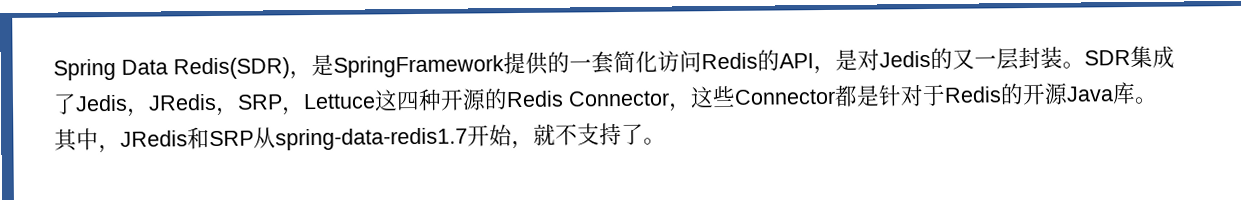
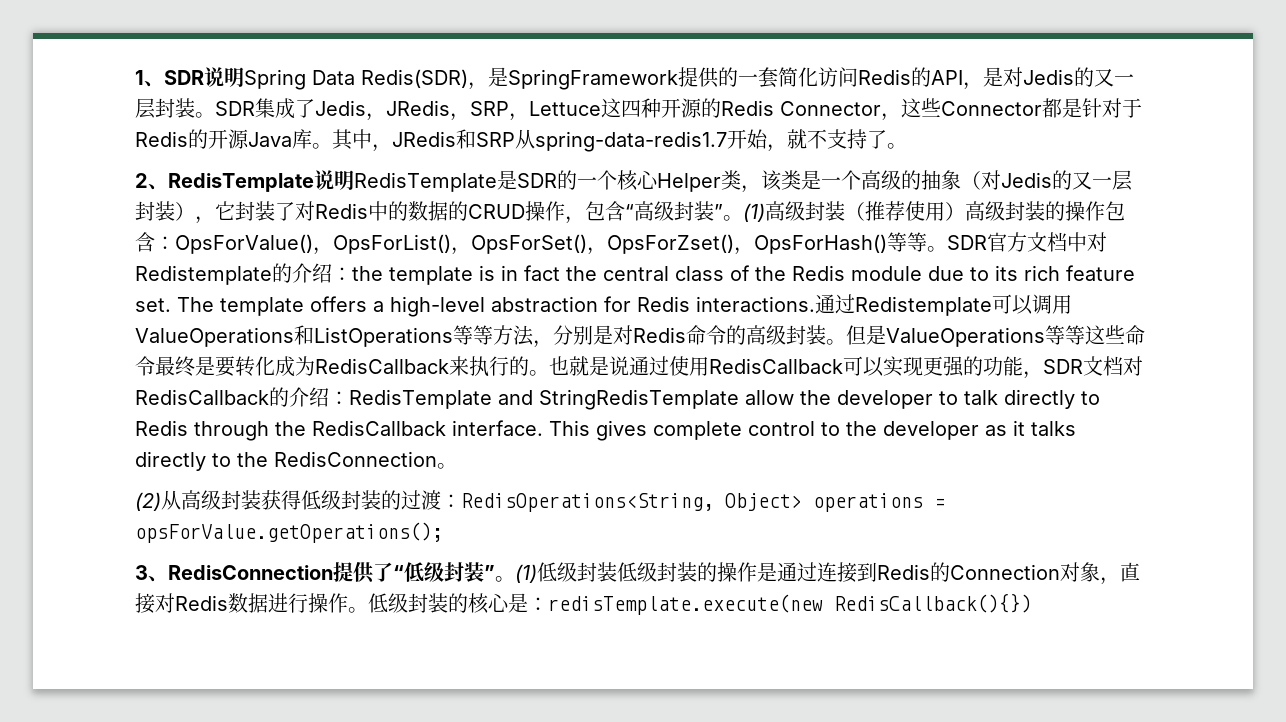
- Spring Data Redis(SDR)，是SpringFramework提供的一套简化访问Redis的API，是对Jedis的又一层封装。
+ 1、SDR说明Spring Data Redis(SDR)，是SpringFramework提供的一套简化访问Redis的API，是对Jedis的又一层封装。
+ 2、RedisTemplate说明RedisTemplate是SDR的一个核心Helper类，该类是一个高级的抽象（对Jedis的又一层封装），它封装了对Redis中的数据的CRUD操作，包含“高级封装”。(1)高级封装（推荐使用）高级封装的操作包含：OpsForValue()，OpsForList()，OpsForSet()，OpsForZset()，OpsForHash()等等。SDR官方文档中对Redistemplate的介绍：the template is in fact the central class of the Redis module due to its rich feature set. The template offers a high-level abstraction for Redis interactions.通过Redistemplate可以调用ValueOperations和ListOperations等等方法，分别是对Redis命令的高级封装。但是ValueOperations等等这些命令最终是要转化成为RedisCallback来执行的。也就是说通过使用RedisCallback可以实现更强的功能，SDR文档对RedisCallback的介绍：RedisTemplate and StringRedisTemplate allow the developer to talk directly to Redis through the RedisCallback interface. This gives complete control to the developer as it talks directly to the RedisConnection。
+ (2)从高级封装获得低级封装的过渡：RedisOperations<String, Object> operations = opsForValue.getOperations();
+ 3、RedisConnection提供了“低级封装”。(1)低级封装低级封装的操作是通过连接到Redis的Connection对象，直接对Redis数据进行操作。低级封装的核心是：redisTemplate.execute(new RedisCallback(){})

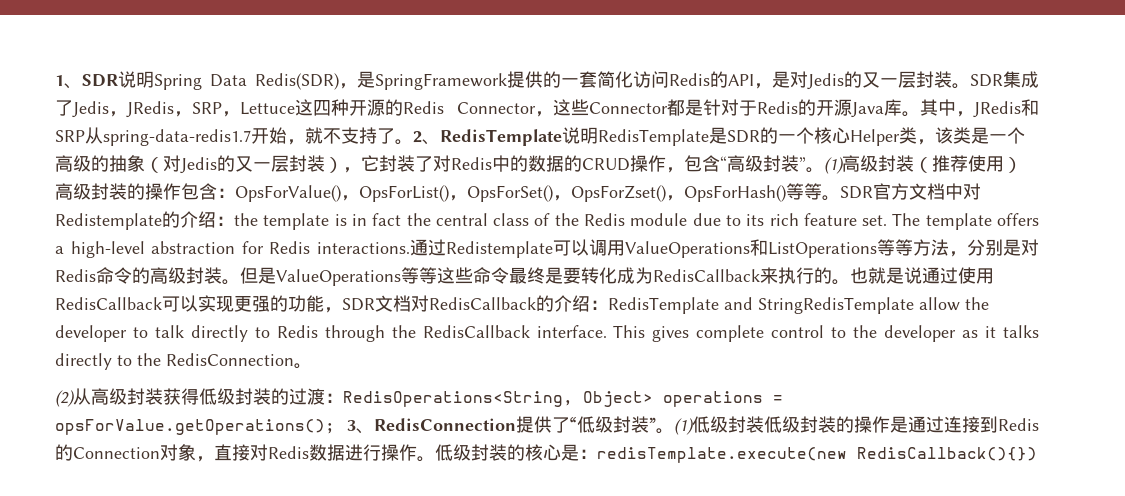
- 其中，JRedis和SRP从spring-data-redis1.7开始，就不支持了。
- 2、RedisTemplate说明RedisTemplate是SDR的一个核心Helper类，该类是一个高级的抽象（对Jedis的又一层封装），它封装了对Redis中的数据的CRUD操作，包含“高级封装”。
+ 其中，JRedis和SRP从spring-data-redis1.7开始，就不支持了。2、RedisTemplate说明RedisTemplate是SDR的一个核心Helper类，该类是一个高级的抽象（对Jedis的又一层封装），它封装了对Redis中的数据的CRUD操作，包含“高级封装”。
- (2)从高级封装获得低级封装的过渡：RedisOperations<String, Object> operations = opsForValue.getOperations();
- 3、RedisConnection提供了“低级封装”。
+ (2)从高级封装获得低级封装的过渡：RedisOperations<String, Object> operations = opsForValue.getOperations(); 3、RedisConnection提供了“低级封装”。

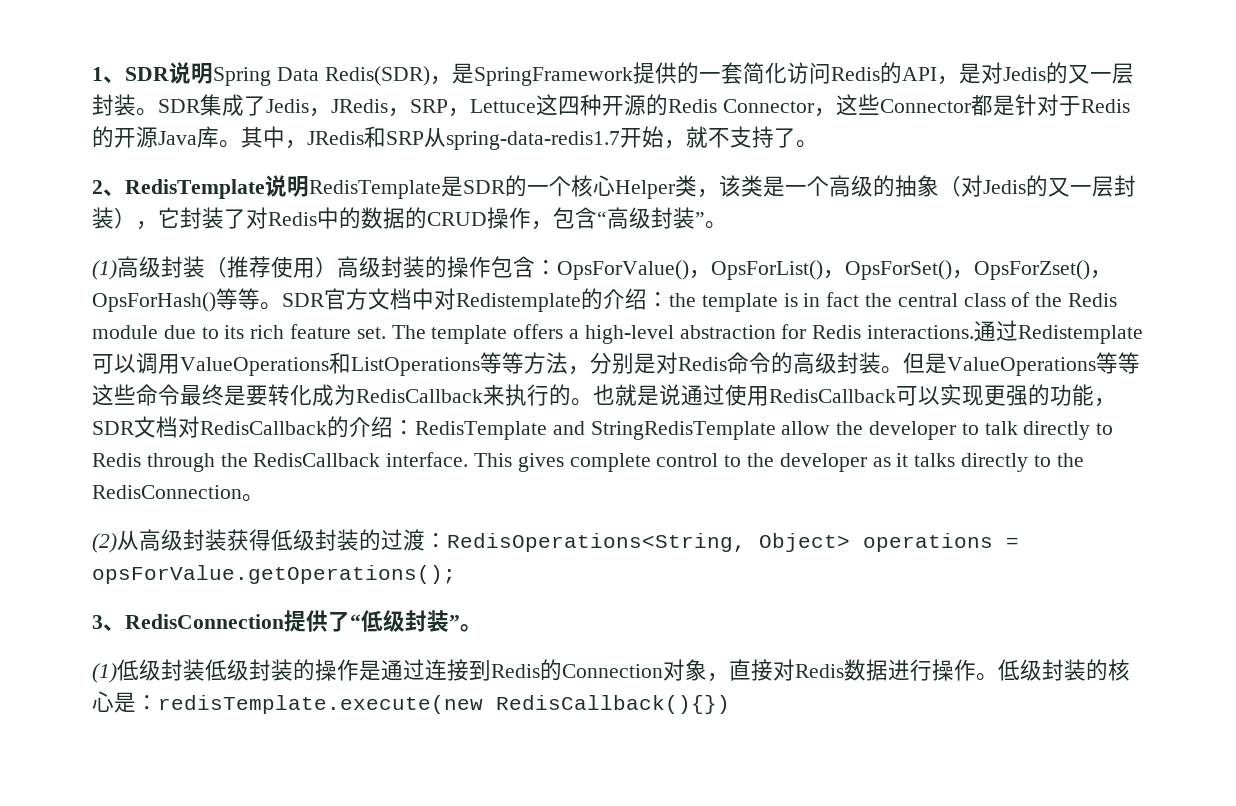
- 其中，JRedis和SRP从spring-data-redis1.7开始，就不支持了。2、RedisTemplate说明RedisTemplate是SDR的一个核心Helper类，该类是一个高级的抽象（对Jedis的又一层封装），它封装了对Redis中的数据的CRUD操作，包含“高级封装”。(1)高级封装（推荐使用）高级封装的操作包含：
+ 其中，JRedis和SRP从spring-data-redis1.7开始，就不支持了。
+ 2、RedisTemplate说明RedisTemplate是SDR的一个核心Helper类，该类是一个高级的抽象（对Jedis的又一层封装），它封装了对Redis中的数据的CRUD操作，包含“高级封装”。
+ (1)高级封装（推荐使用）高级封装的操作包含：
- (2)从高级封装获得低级封装的过渡：RedisOperations<String, Object> operations = opsForValue.getOperations(); 3、RedisConnection提供了“低级封装”。(1)低级封装低级封装的操作是通过连接到Redis的Connection对象，直接对Redis数据进行操作。
+ (2)从高级封装获得低级封装的过渡：RedisOperations<String, Object> operations = opsForValue.getOperations();
+ 3、RedisConnection提供了“低级封装”。
+ (1)低级封装低级封装的操作是通过连接到Redis的Connection对象，直接对Redis数据进行操作。

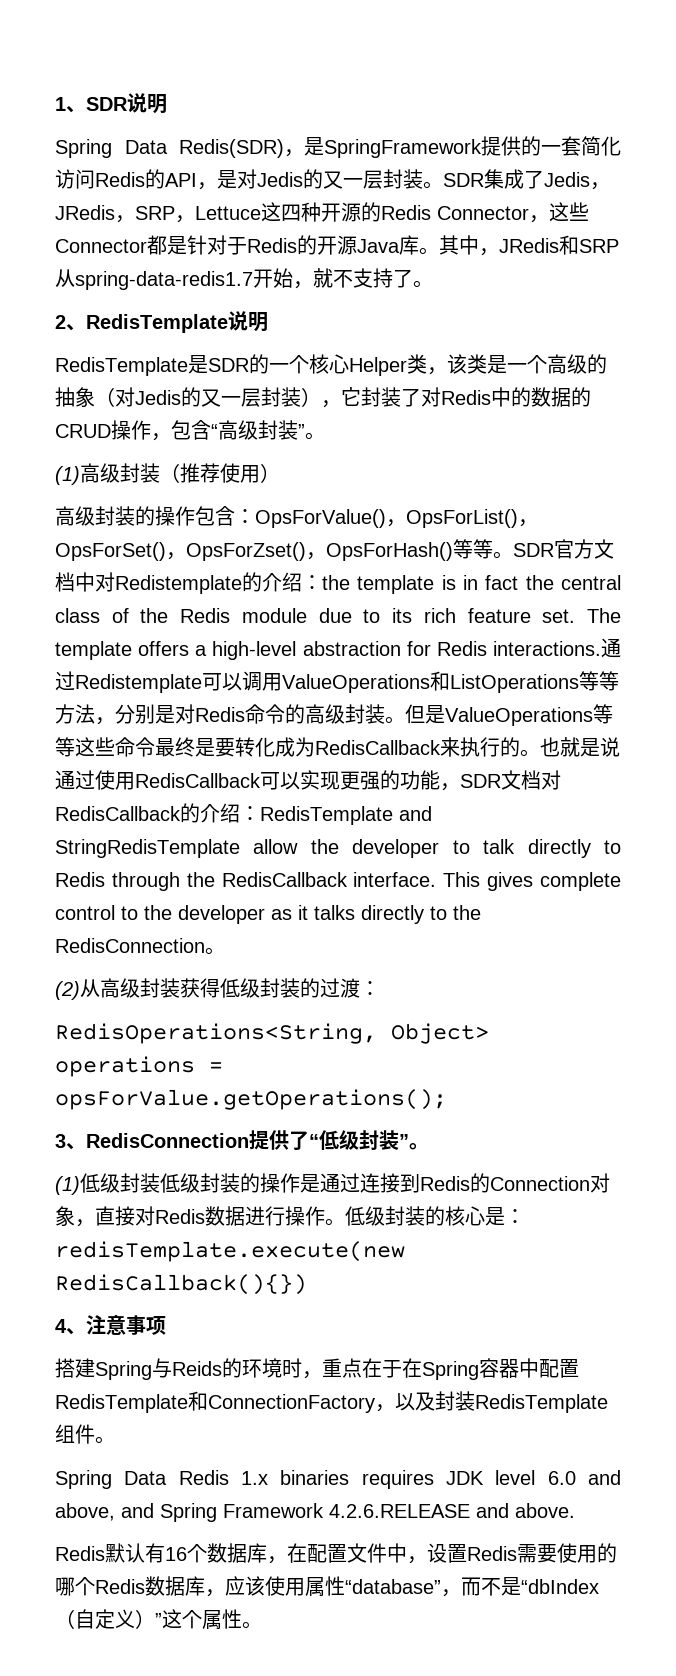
- 1、SDR说明Spring Data Redis(SDR)，是SpringFramework提供的一套简化访问Redis的API，是对Jedis的又一层封装。
+ 1、SDR说明
+ Spring Data Redis(SDR)，是SpringFramework提供的一套简化访问Redis的API，是对Jedis的又一层封装。
- 2、RedisTemplate说明RedisTemplate是SDR的一个核心Helper类，该类是一个高级的抽象（对Jedis的又一层封装），它封装了对Redis中的数据的CRUD操作，包含“高级封装”。
+ 2、RedisTemplate说明
+ RedisTemplate是SDR的一个核心Helper类，该类是一个高级的抽象（对Jedis的又一层封装），它封装了对Redis中的数据的CRUD操作，包含“高级封装”。
- (1)高级封装（推荐使用）高级封装的操作包含：OpsForValue()，OpsForList()，OpsForSet()，OpsForZset()，OpsForHash()等等。
+ (1)高级封装（推荐使用）
+ 高级封装的操作包含：OpsForValue()，OpsForList()，OpsForSet()，OpsForZset()，OpsForHash()等等。
- (2)从高级封装获得低级封装的过渡：RedisOperations<String, Object> operations = opsForValue.getOperations();
+ (2)从高级封装获得低级封装的过渡：
+ RedisOperations<String, Object> operations = opsForValue.getOperations();
+ 4、注意事项
+ 搭建Spring与Reids的环境时，重点在于在Spring容器中配置RedisTemplate和ConnectionFactory，以及封装RedisTemplate组件。
+ Spring Data Redis 1.x binaries requires JDK level 6.0 and above, and Spring Framework 4.2.6.RELEASE and above.
+ Redis默认有16个数据库，在配置文件中，设置Redis需要使用的哪个Redis数据库，应该使用属性“database”，而不是“dbIndex（自定义）”这个属性。

